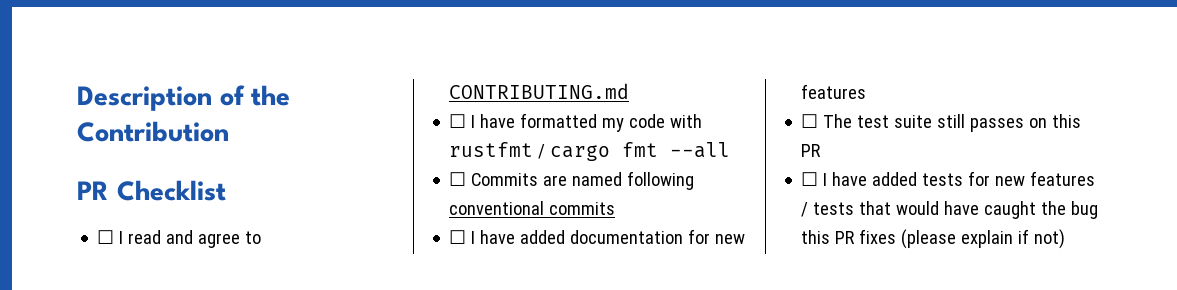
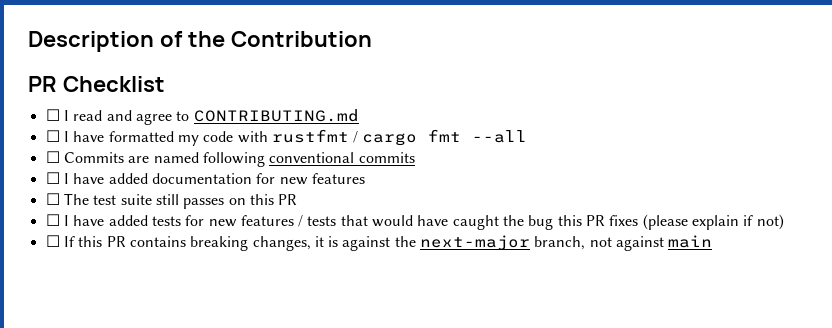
+ ☐ If this PR contains breaking changes, it is against the next-major branch, not against main

